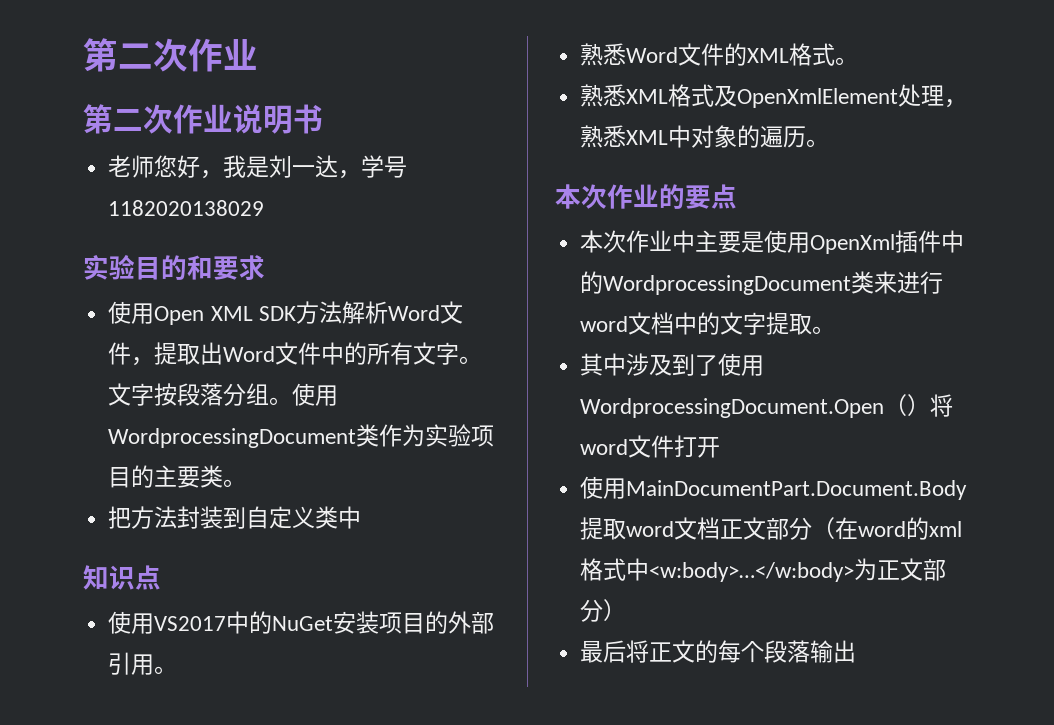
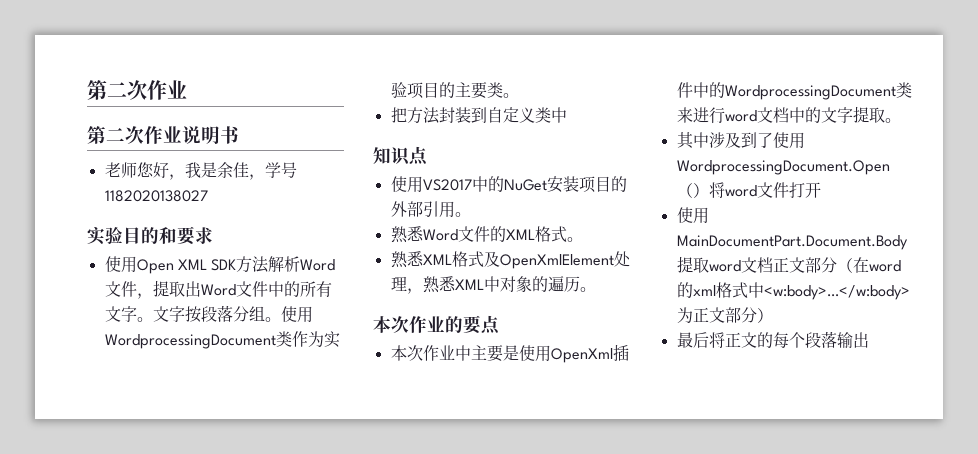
- 老师您好，我是刘一达，学号1182020138029
+ 老师您好，我是余佳，学号1182020138027

